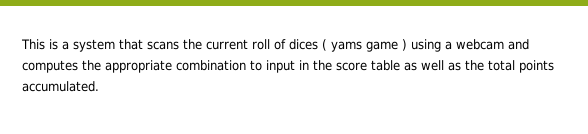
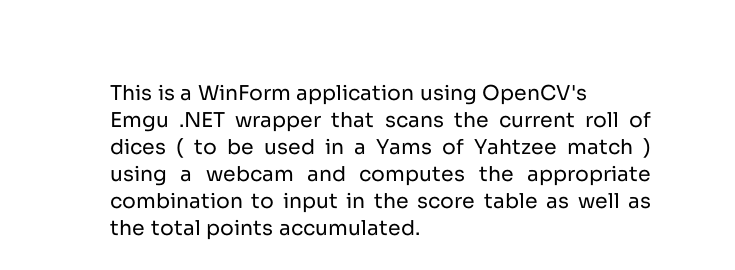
- This is a system that scans the current roll of dices ( yams game ) using a webcam and computes the appropriate combination to input in the score table as well as the total points accumulated.
+ This is a WinForm application using OpenCV's Emgu .NET wrapper that scans the current roll of dices ( to be used in a Yams of Yahtzee match ) using a webcam and computes the appropriate combination to input in the score table as well as the total points accumulated.

